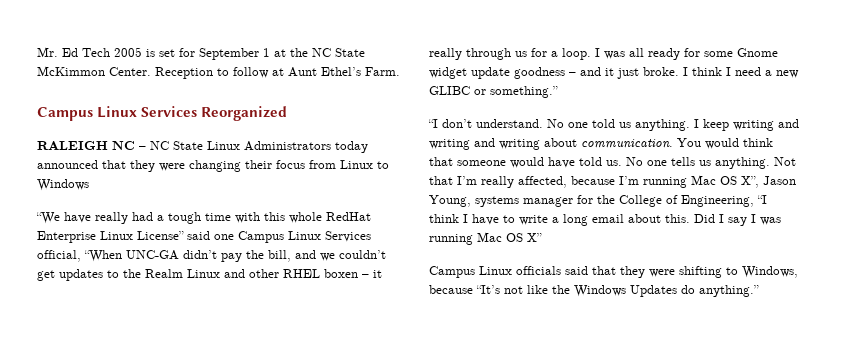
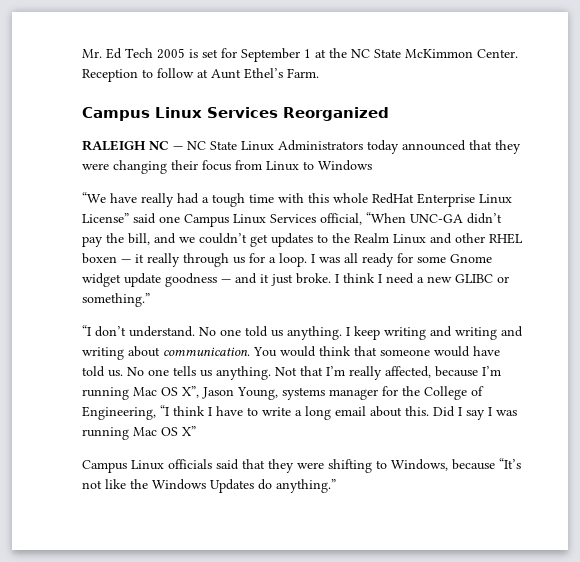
- RALEIGH NC – NC State Linux Administrators today announced that they were changing their focus from Linux to Windows
+ RALEIGH NC — NC State Linux Administrators today announced that they were changing their focus from Linux to Windows
- “We have really had a tough time with this whole RedHat Enterprise Linux License” said one Campus Linux Services official, “When UNC-GA didn’t pay the bill, and we couldn’t get updates to the Realm Linux and other RHEL boxen – it really through us for a loop.
+ “We have really had a tough time with this whole RedHat Enterprise Linux License” said one Campus Linux Services official, “When UNC-GA didn’t pay the bill, and we couldn’t get updates to the Realm Linux and other RHEL boxen — it really through us for a loop.
- I was all ready for some Gnome widget update goodness – and it just broke.
+ I was all ready for some Gnome widget update goodness — and it just broke.

